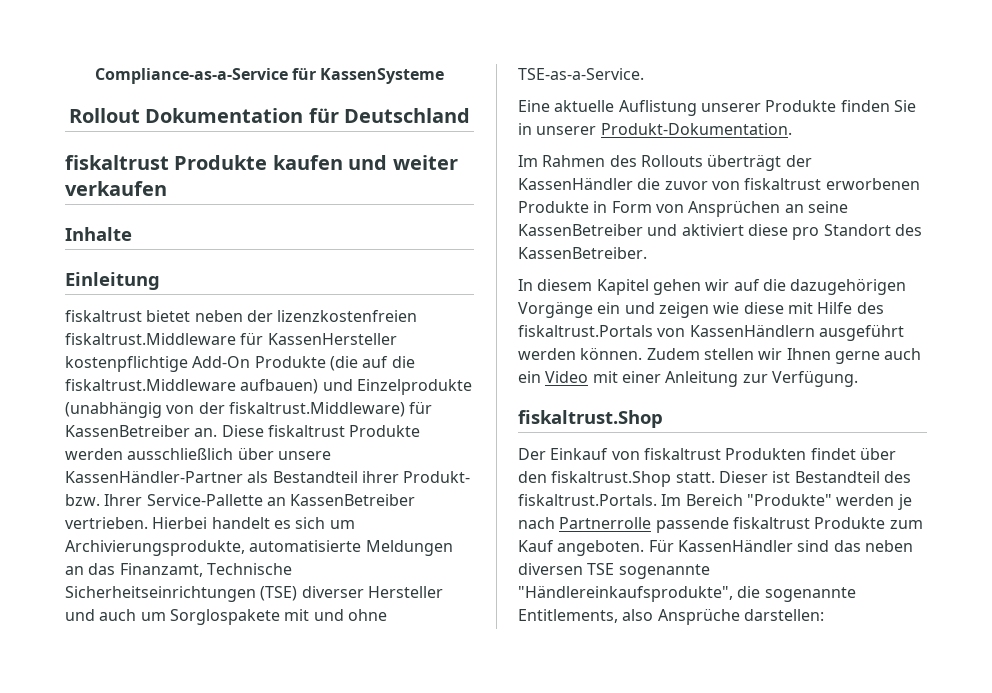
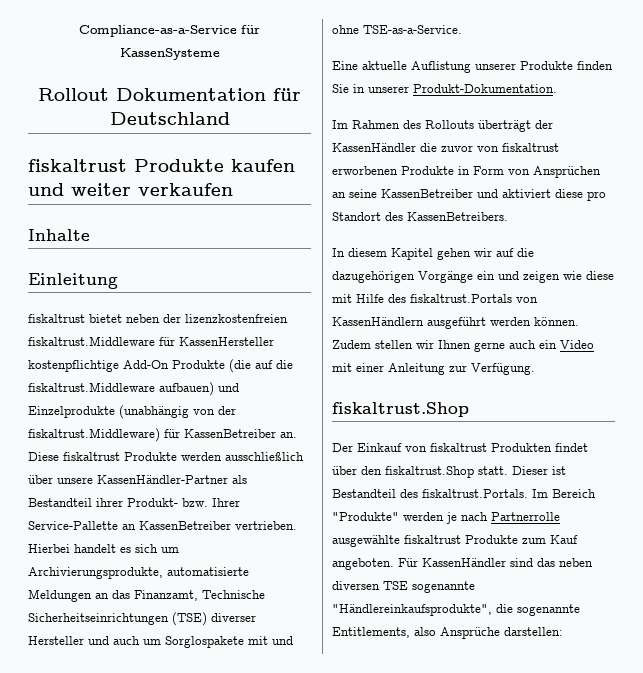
- Im Rahmen des Rollouts überträgt der KassenHändler die zuvor von fiskaltrust erworbenen Produkte in Form von Ansprüchen an seine KassenBetreiber und aktiviert diese pro Standort des KassenBetreiber.
+ Im Rahmen des Rollouts überträgt der KassenHändler die zuvor von fiskaltrust erworbenen Produkte in Form von Ansprüchen an seine KassenBetreiber und aktiviert diese pro Standort des KassenBetreibers.
- Dieser ist Bestandteil des fiskaltrust.Portals. Im Bereich "Produkte" werden je nach Partnerrolle passende fiskaltrust Produkte zum Kauf angeboten.
+ Dieser ist Bestandteil des fiskaltrust.Portals. Im Bereich "Produkte" werden je nach Partnerrolle ausgewählte fiskaltrust Produkte zum Kauf angeboten.

